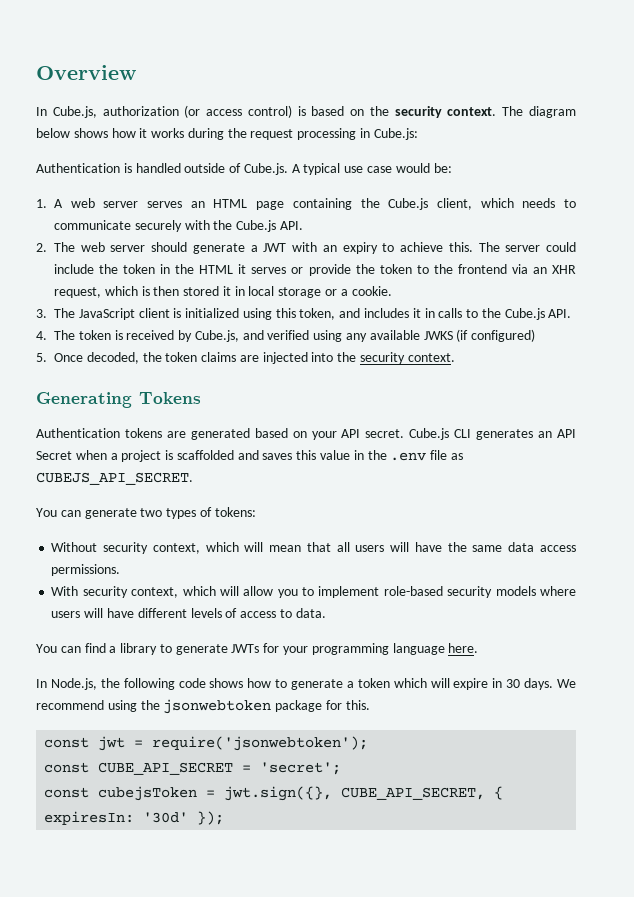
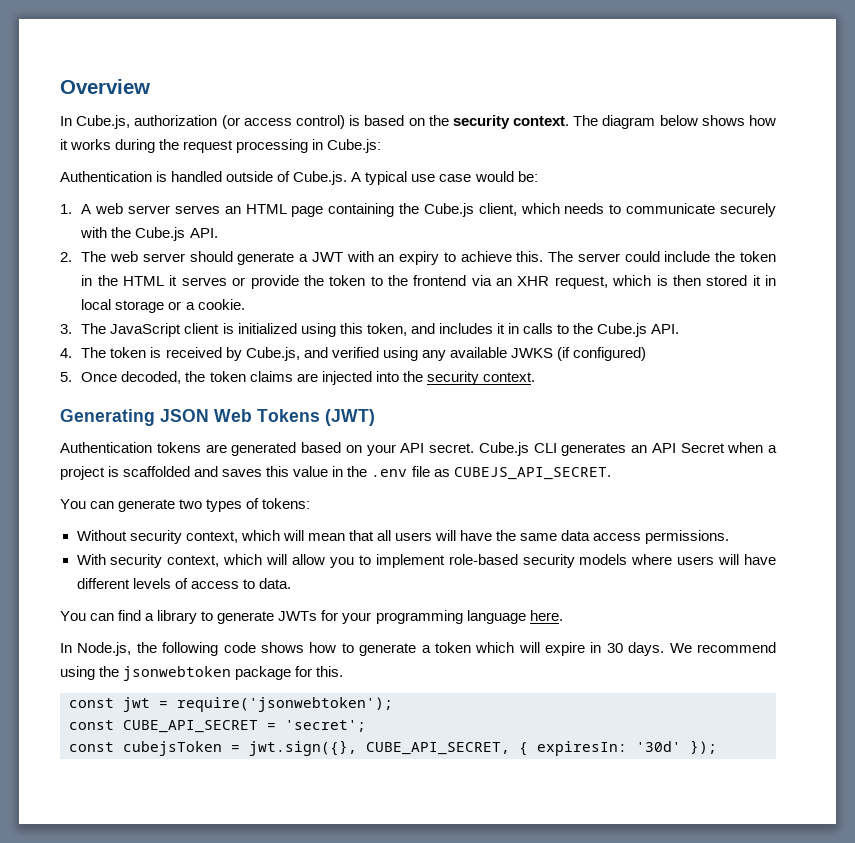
- Generating Tokens
+ Generating JSON Web Tokens (JWT)

